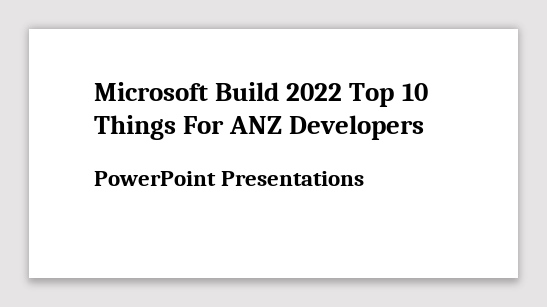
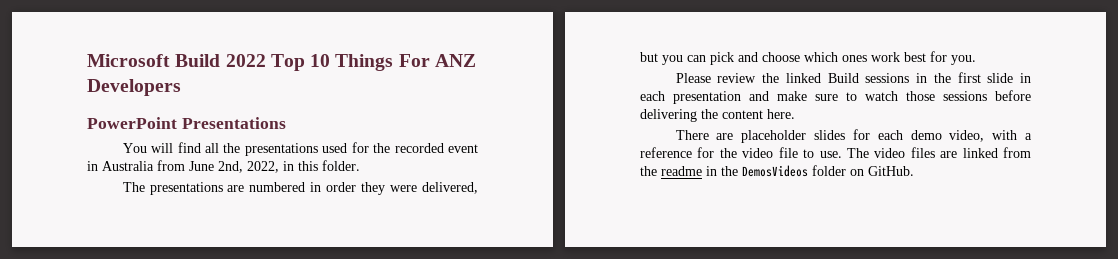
+ You will find all the presentations used for the recorded event in Australia from June 2nd, 2022, in this folder.
+ The presentations are numbered in order they were delivered, but you can pick and choose which ones work best for you.
+ Please review the linked Build sessions in the first slide in each presentation and make sure to watch those sessions before delivering the content here.
+ There are placeholder slides for each demo video, with a reference for the video file to use. The video files are linked from the readme in the DemosVideos folder on GitHub.

